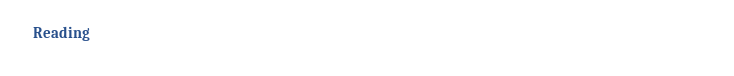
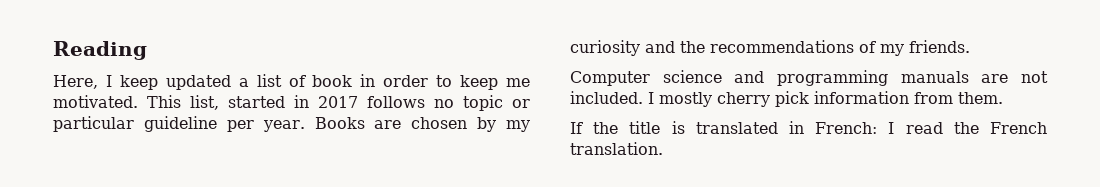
+ Here, I keep updated a list of book in order to keep me motivated. This list, started in 2017 follows no topic or particular guideline per year. Books are chosen by my curiosity and the recommendations of my friends.
+ Computer science and programming manuals are not included. I mostly cherry pick information from them.
+ If the title is translated in French: I read the French translation.

